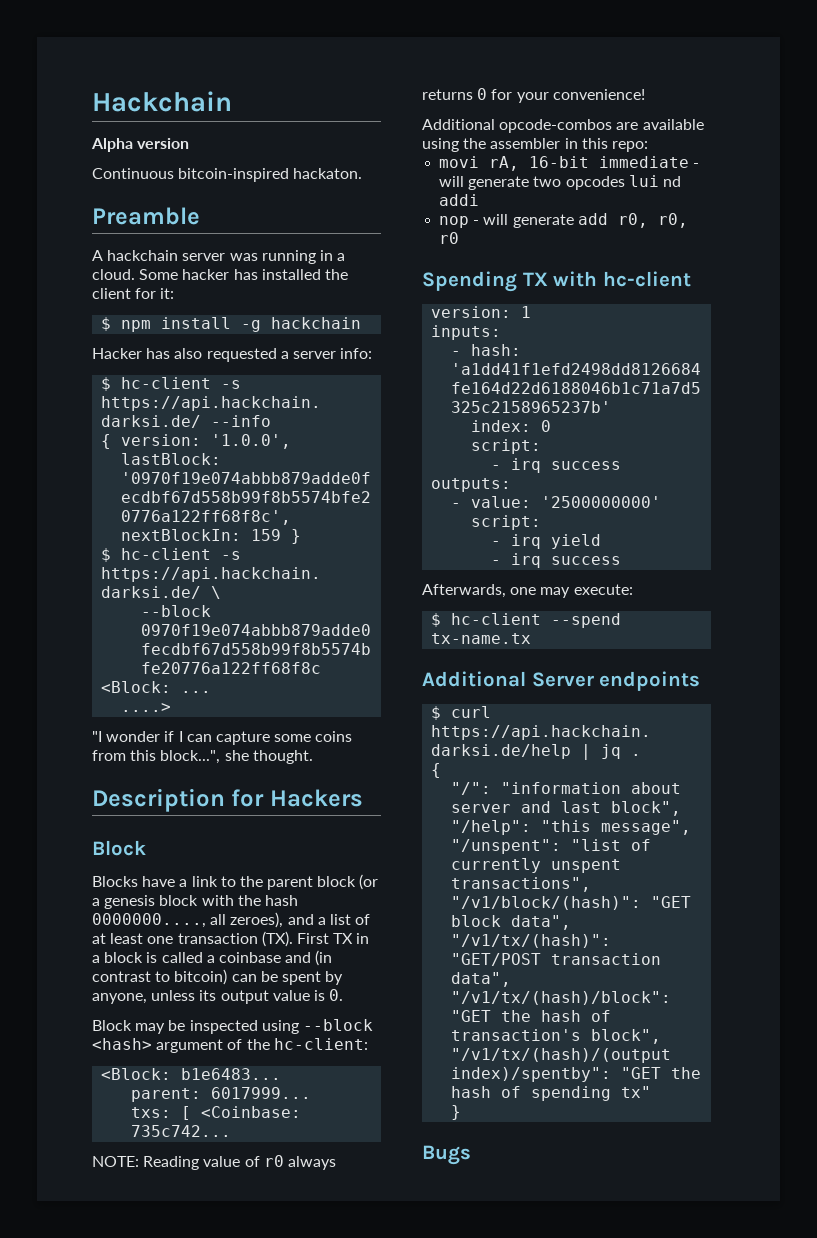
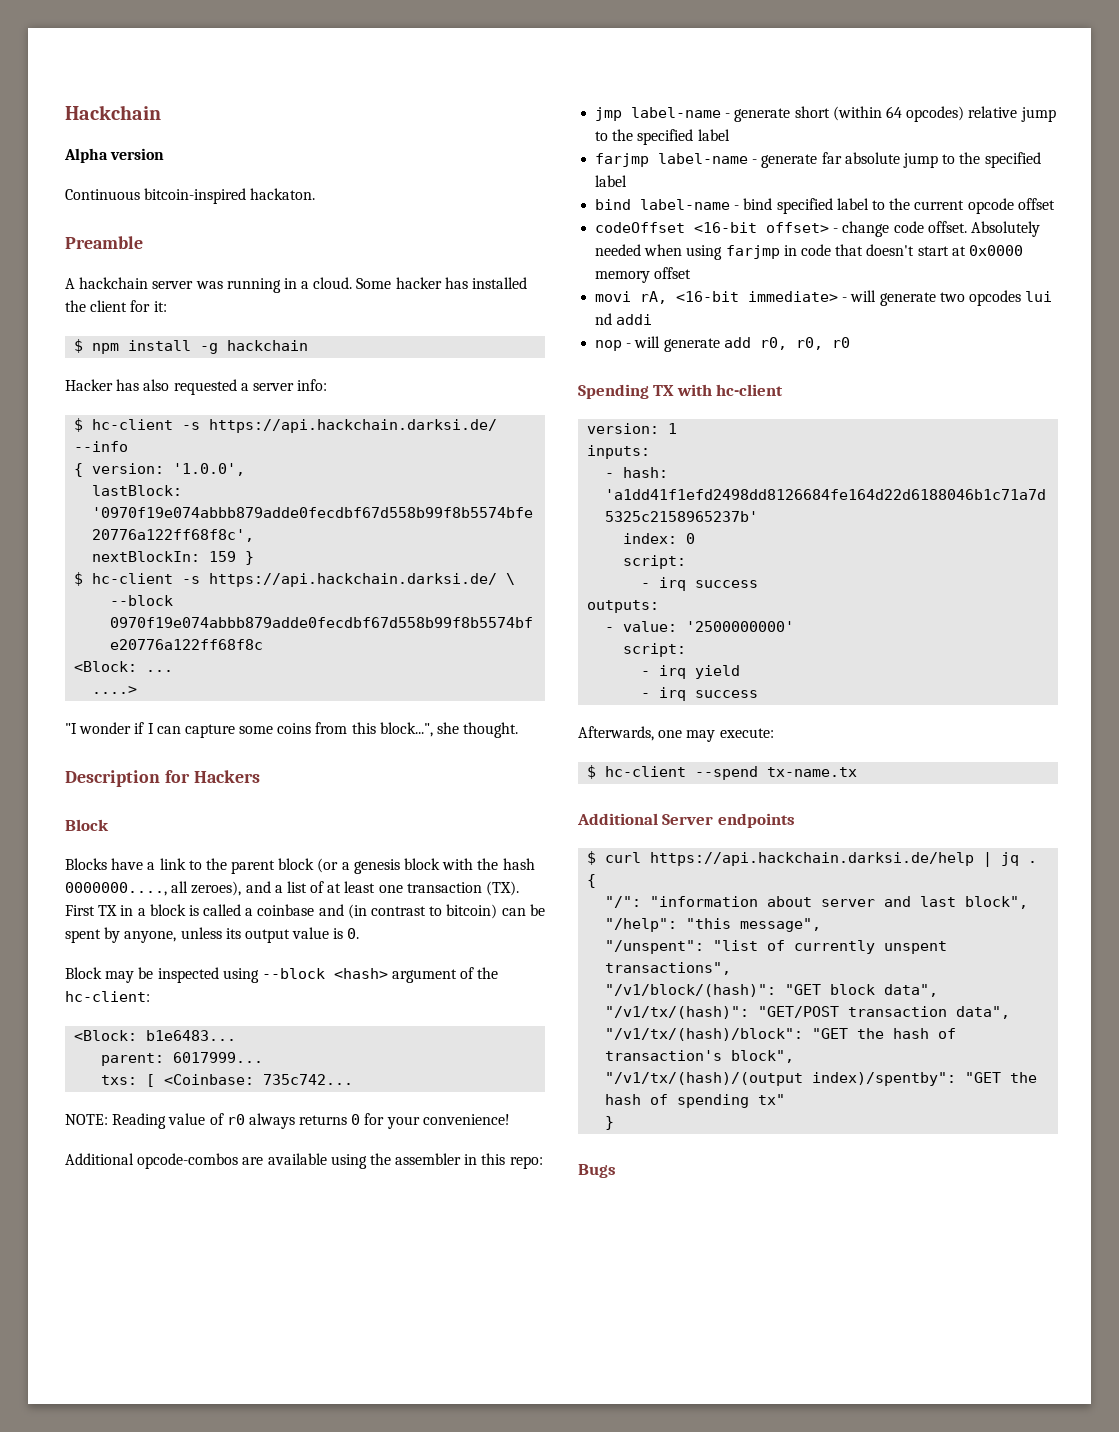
+ jmp label-name - generate short (within 64 opcodes) relative jump to the specified label
+ farjmp label-name - generate far absolute jump to the specified label
+ bind label-name - bind specified label to the current opcode offset
+ codeOffset <16-bit offset> - change code offset. Absolutely needed when using farjmp in code that doesn't start at 0x0000 memory offset
- movi rA, 16-bit immediate - will generate two opcodes lui nd addi
+ movi rA, <16-bit immediate> - will generate two opcodes lui nd addi

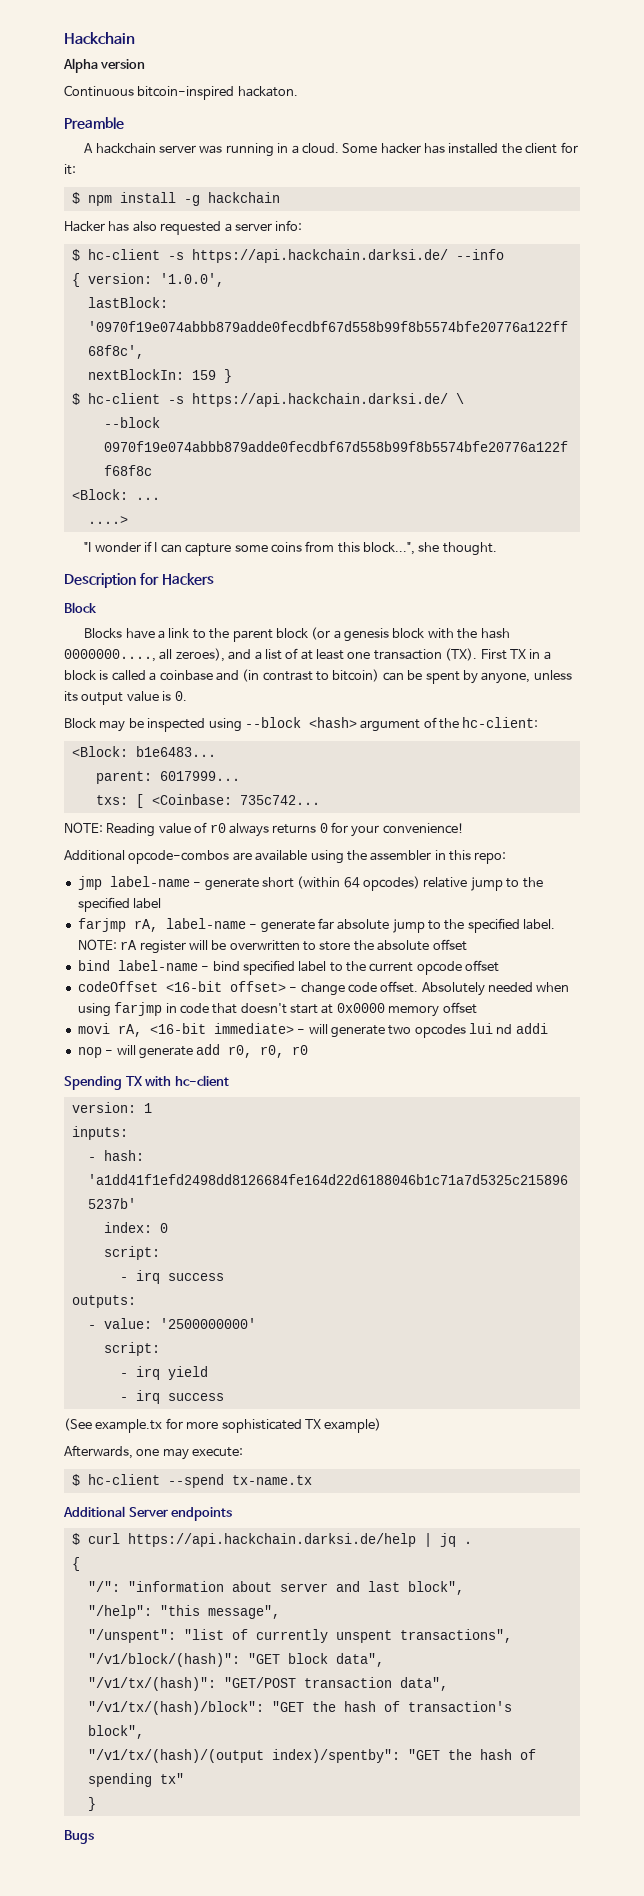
- farjmp label-name - generate far absolute jump to the specified label
+ farjmp rA, label-name - generate far absolute jump to the specified label. NOTE: rA register will be overwritten to store the absolute offset
+ (See example.tx for more sophisticated TX example)

